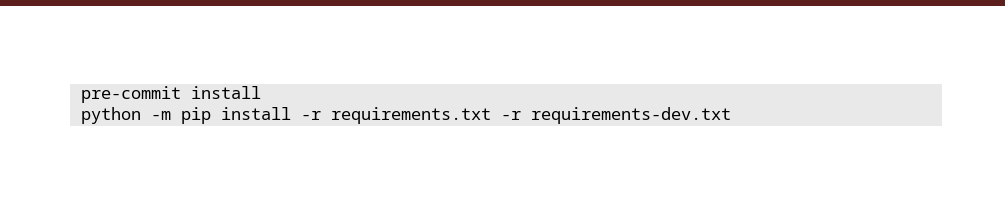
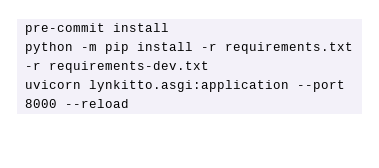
+ uvicorn lynkitto.asgi:application --port 8000 --reload

